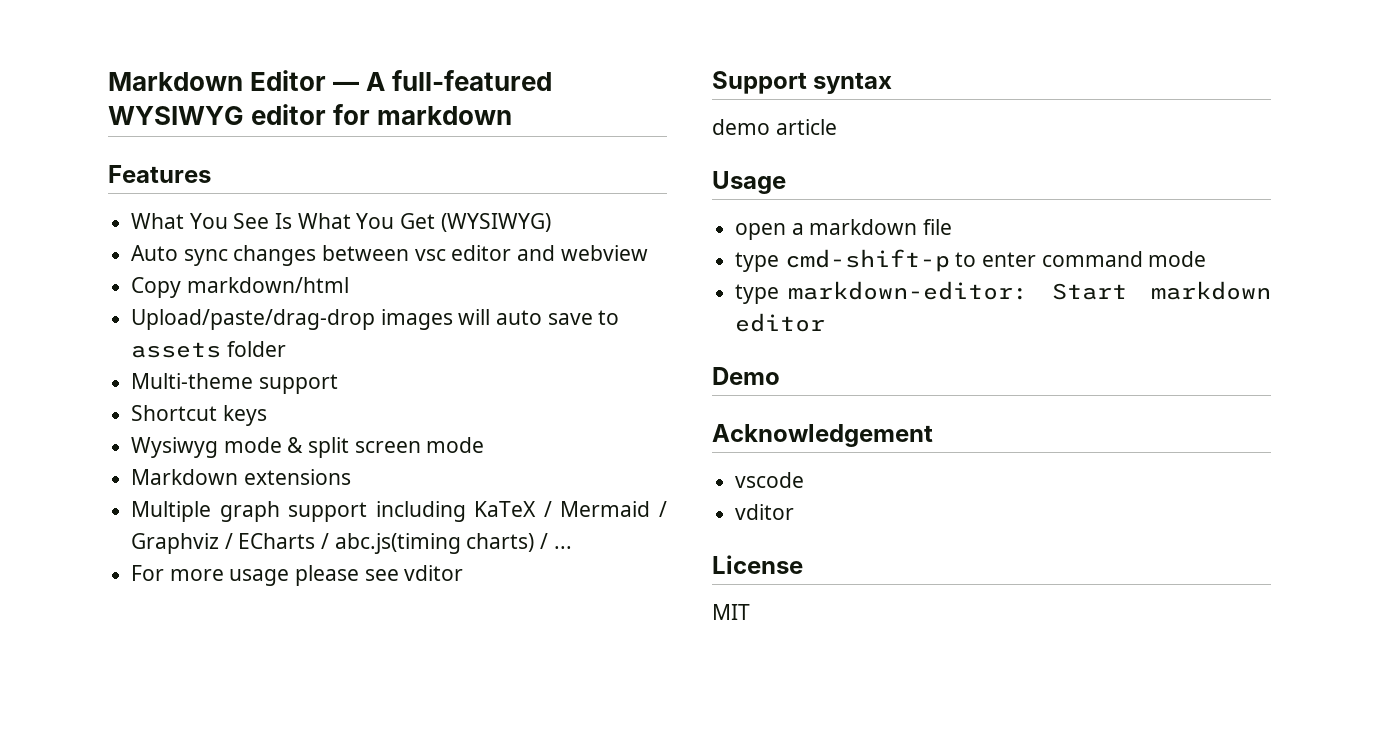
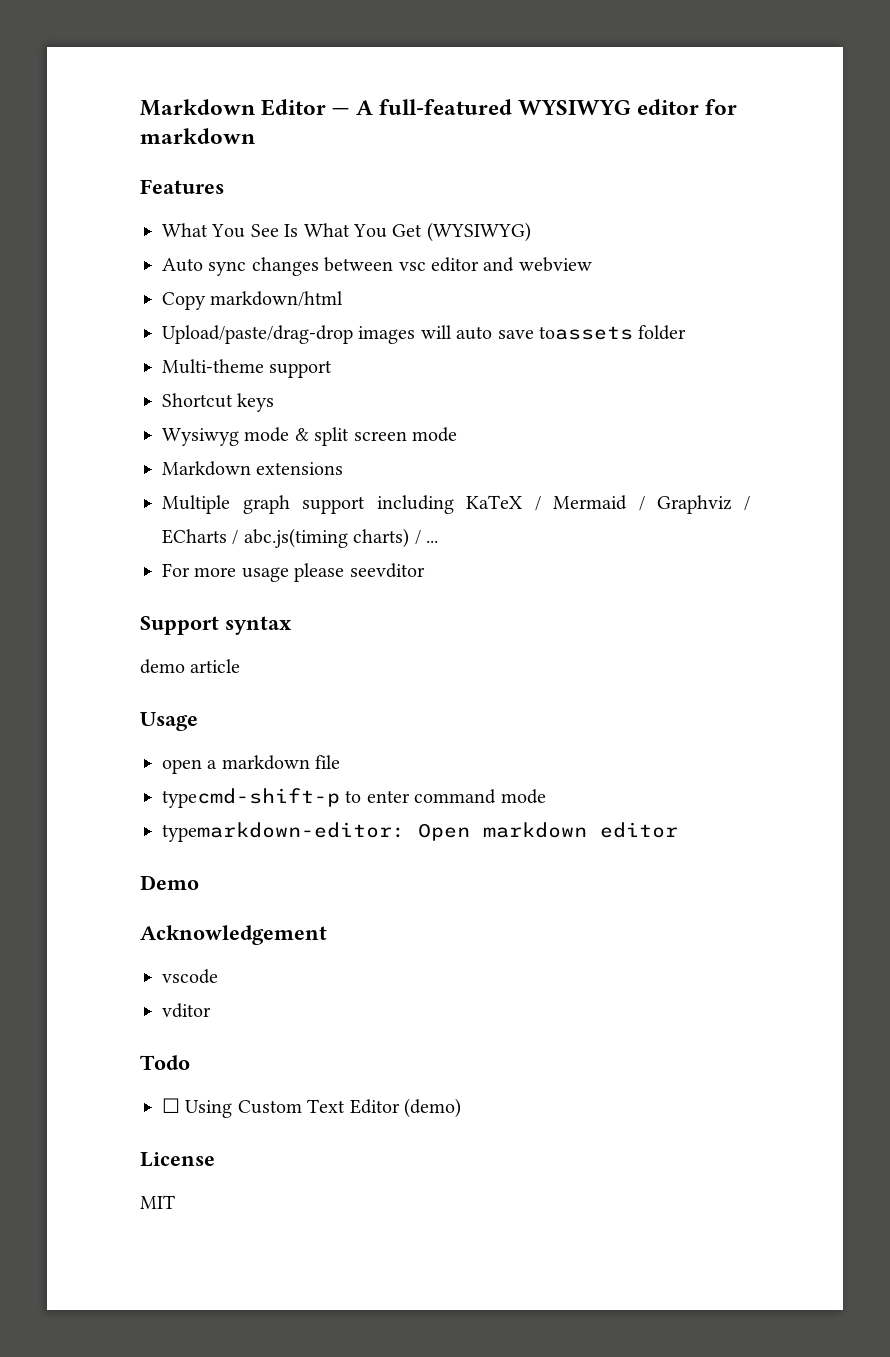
- Upload/paste/drag-drop images will auto save to assets folder
+ Upload/paste/drag-drop images will auto save toassets folder
- For more usage please see vditor
+ For more usage please seevditor
- type cmd-shift-p to enter command mode
+ typecmd-shift-p to enter command mode
- type markdown-editor: Start markdown editor
+ typemarkdown-editor: Open markdown editor
+ Todo
+ ☐ Using Custom Text Editor (demo)

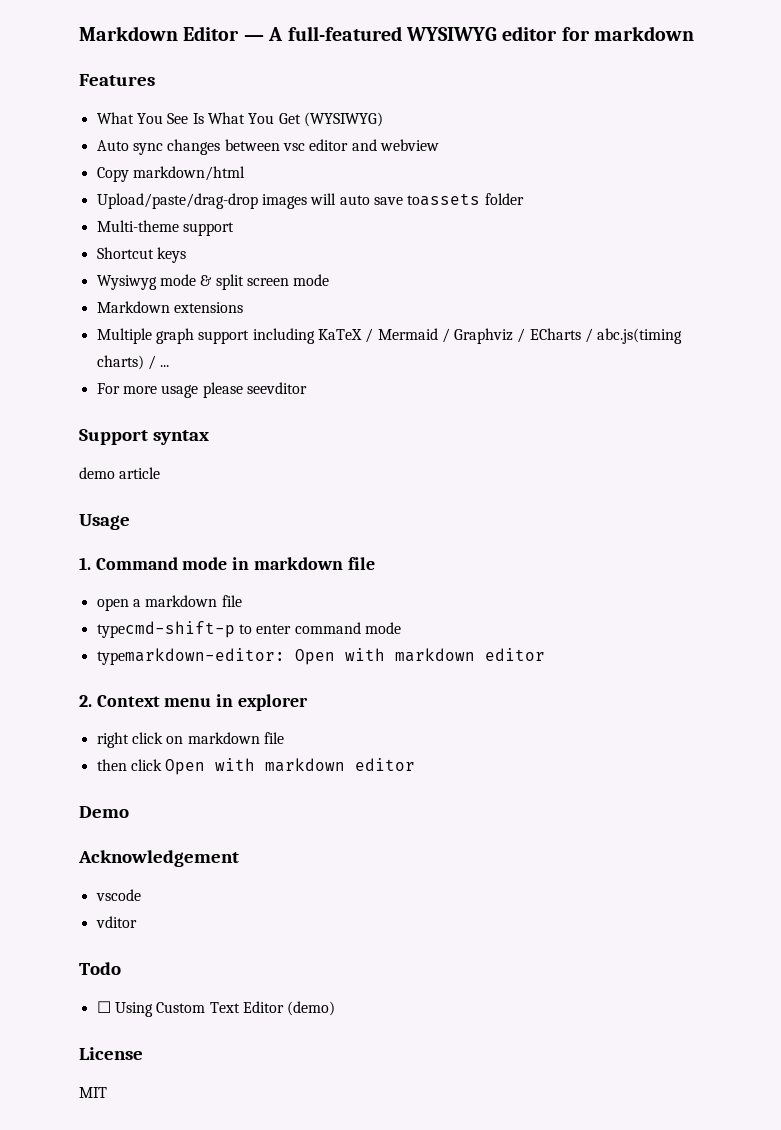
+ 1. Command mode in markdown file
- typemarkdown-editor: Open markdown editor
+ typemarkdown-editor: Open with markdown editor
+ 2. Context menu in explorer
+ right click on markdown file
+ then click Open with markdown editor

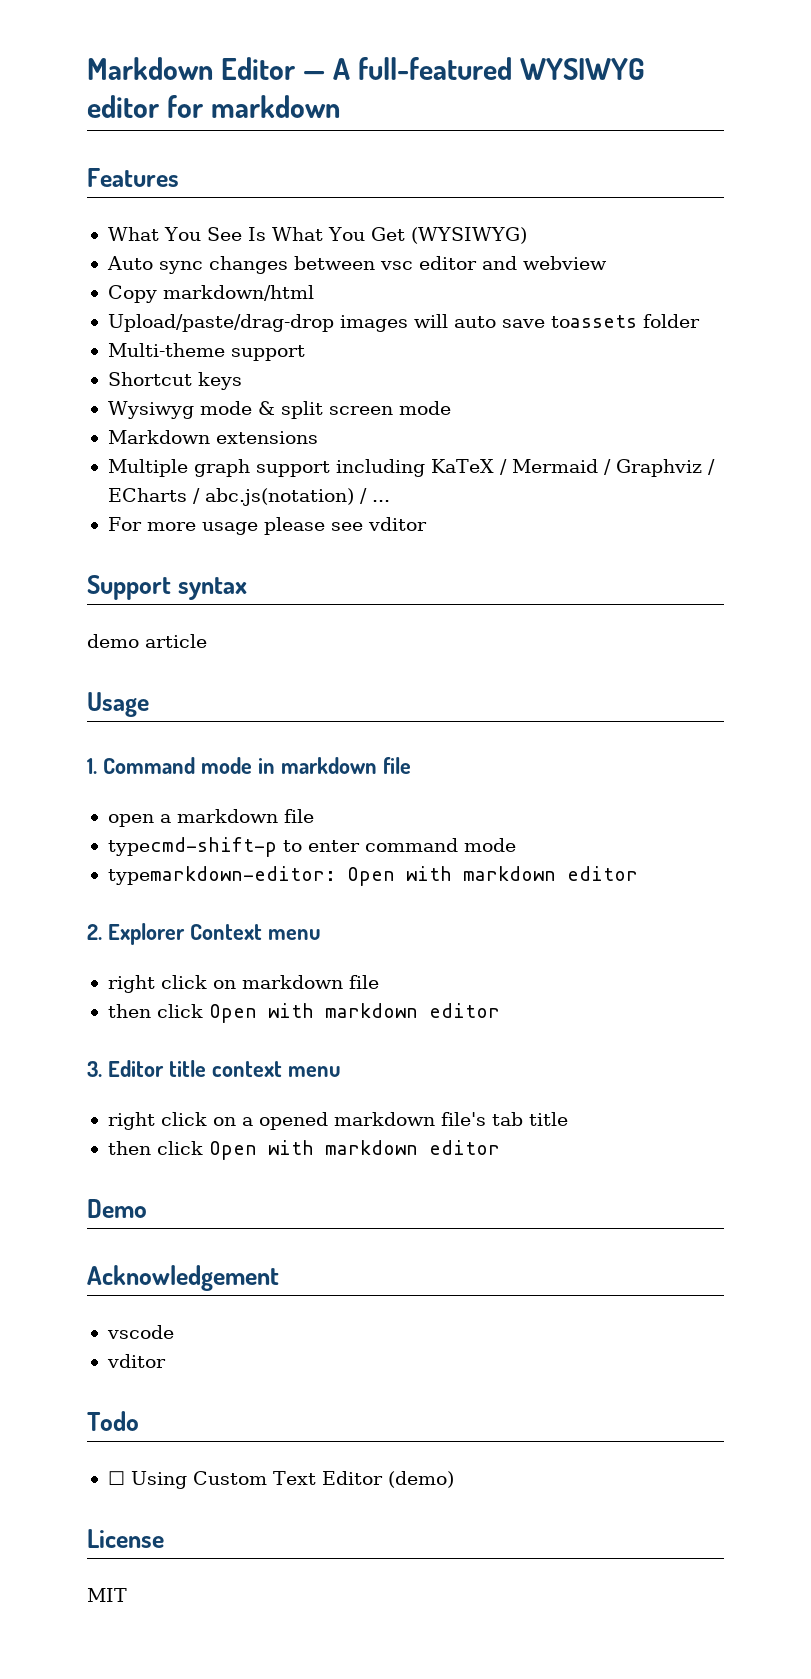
- Multiple graph support including KaTeX / Mermaid / Graphviz / ECharts / abc.js(timing charts) / ...
+ Multiple graph support including KaTeX / Mermaid / Graphviz / ECharts / abc.js(notation) / ...
- For more usage please seevditor
+ For more usage please see vditor
- 2. Context menu in explorer
+ 2. Explorer Context menu
+ 3. Editor title context menu
+ right click on a opened markdown file's tab title
+ then click Open with markdown editor

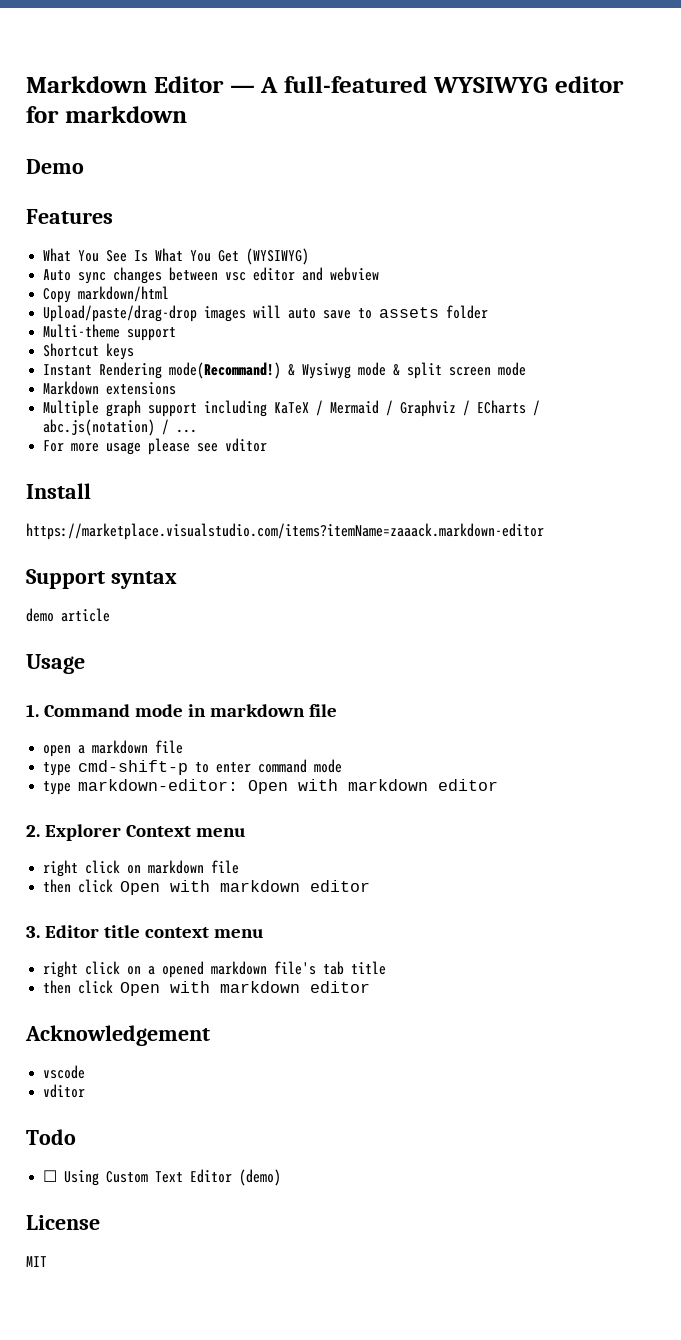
+ Demo
- Upload/paste/drag-drop images will auto save toassets folder
+ Upload/paste/drag-drop images will auto save to assets folder
- Wysiwyg mode & split screen mode
+ Instant Rendering mode(Recommand!) & Wysiwyg mode & split screen mode
+ Install
+ https://marketplace.visualstudio.com/items?itemName=zaaack.markdown-editor
- typecmd-shift-p to enter command mode
+ type cmd-shift-p to enter command mode
- typemarkdown-editor: Open with markdown editor
+ type markdown-editor: Open with markdown editor
- Demo

